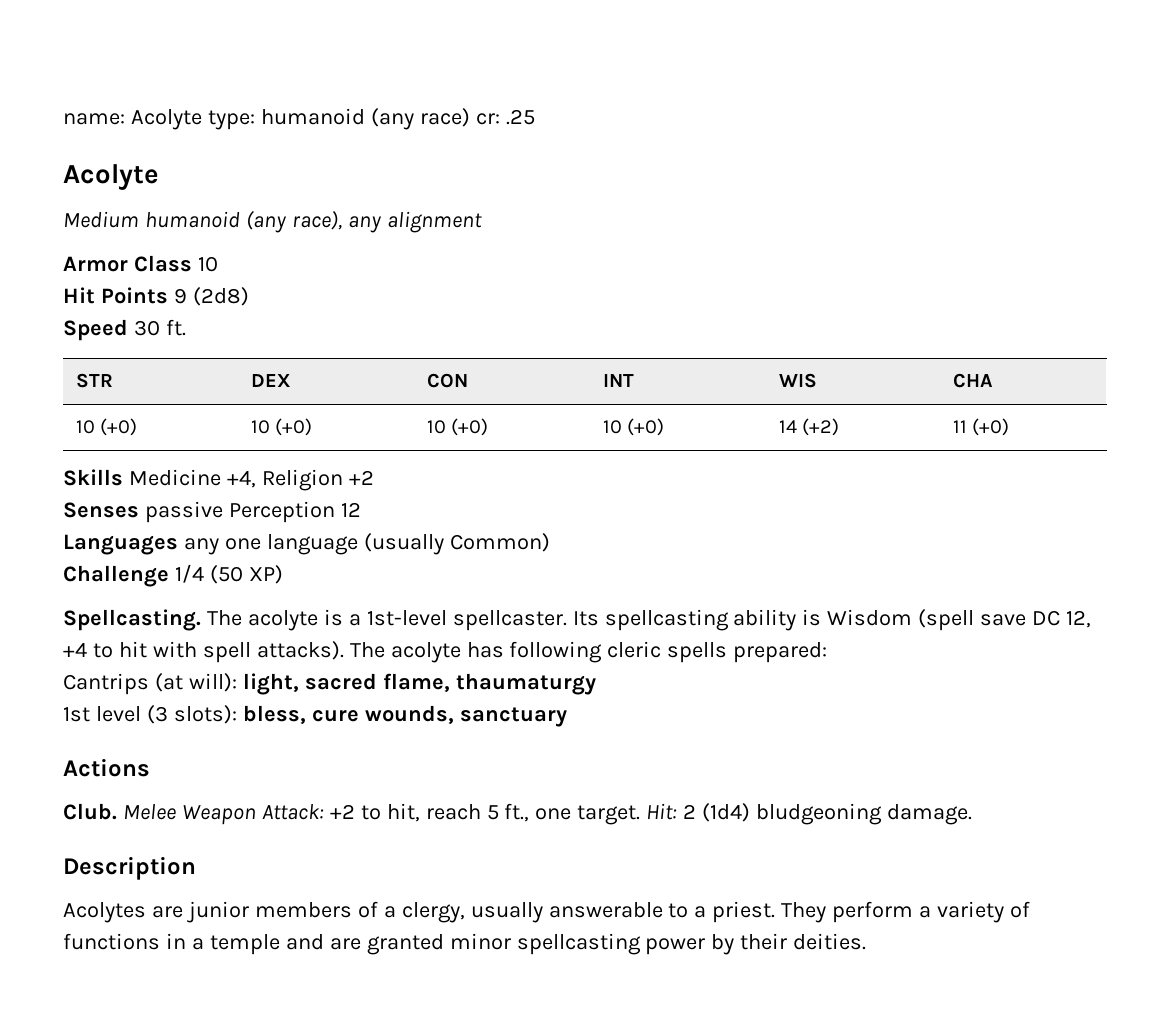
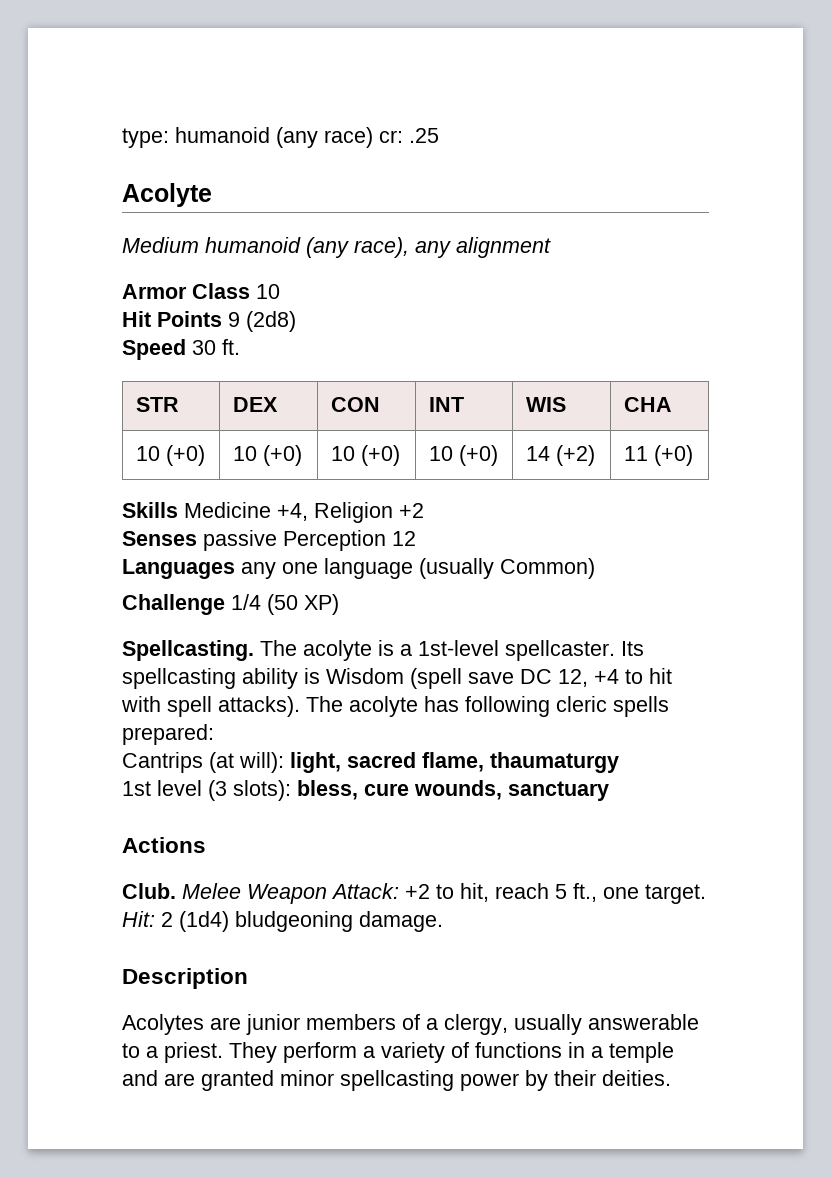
- name: Acolyte type: humanoid (any race) cr: .25
+ type: humanoid (any race) cr: .25

